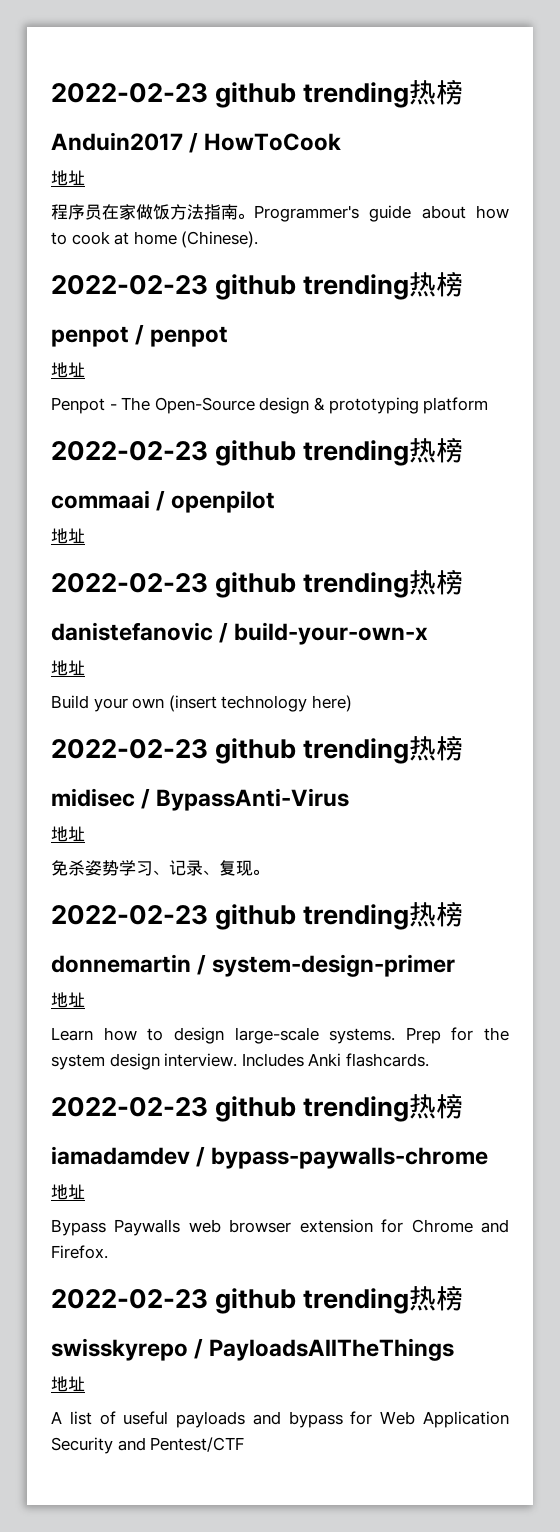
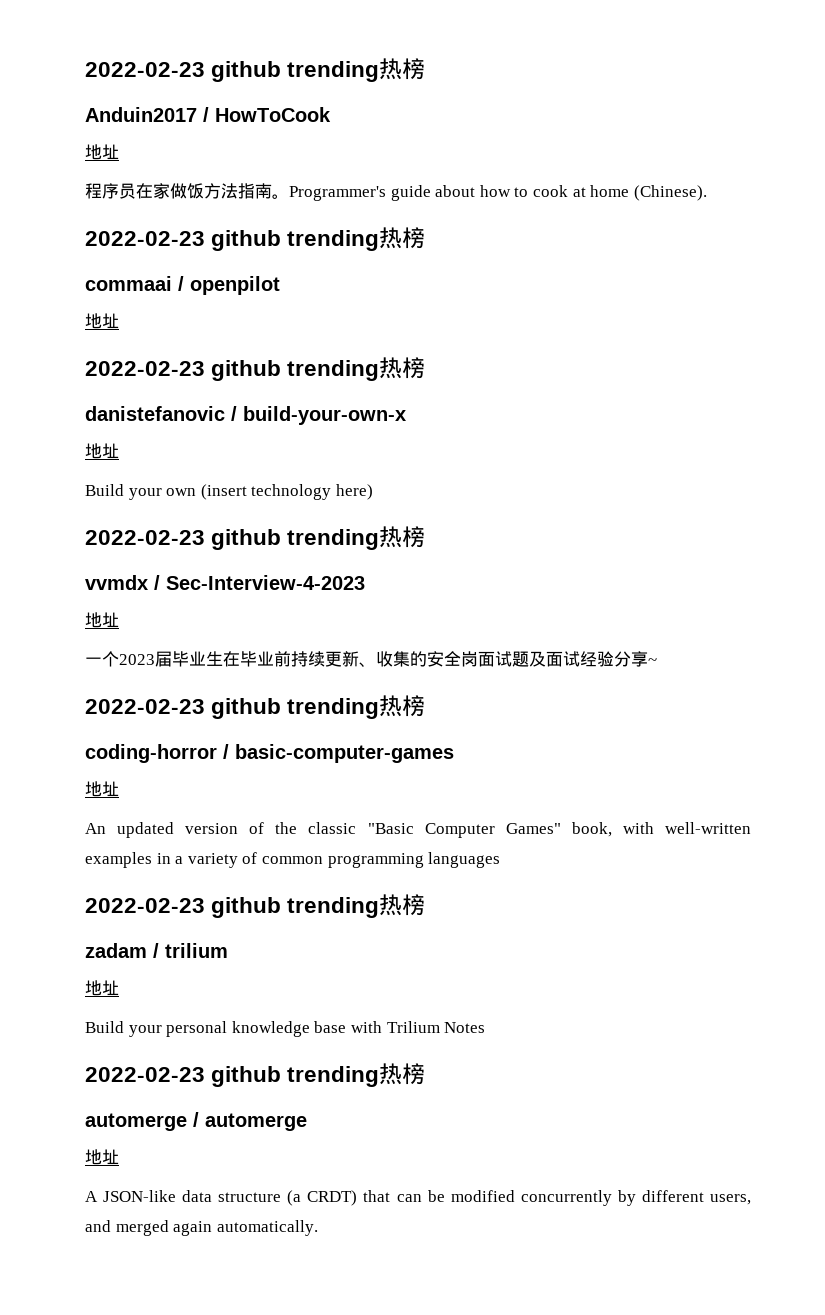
- penpot / penpot
- 地址
- Penpot - The Open-Source design & prototyping platform
- 2022-02-23 github trending热榜
- midisec / BypassAnti-Virus
+ vvmdx / Sec-Interview-4-2023
  地址
- 免杀姿势学习、记录、复现。
+ 一个2023届毕业生在毕业前持续更新、收集的安全岗面试题及面试经验分享~
  2022-02-23 github trending热榜
- donnemartin / system-design-primer
+ coding-horror / basic-computer-games
  地址
- Learn how to design large-scale systems. Prep for the system design interview. Includes Anki flashcards.
+ An updated version of the classic "Basic Computer Games" book, with well-written examples in a variety of common programming languages
  2022-02-23 github trending热榜
- iamadamdev / bypass-paywalls-chrome
+ zadam / trilium
  地址
- Bypass Paywalls web browser extension for Chrome and Firefox.
+ Build your personal knowledge base with Trilium Notes
  2022-02-23 github trending热榜
- swisskyrepo / PayloadsAllTheThings
+ automerge / automerge
- A list of useful payloads and bypass for Web Application Security and Pentest/CTF
+ A JSON-like data structure (a CRDT) that can be modified concurrently by different users, and merged again automatically.

